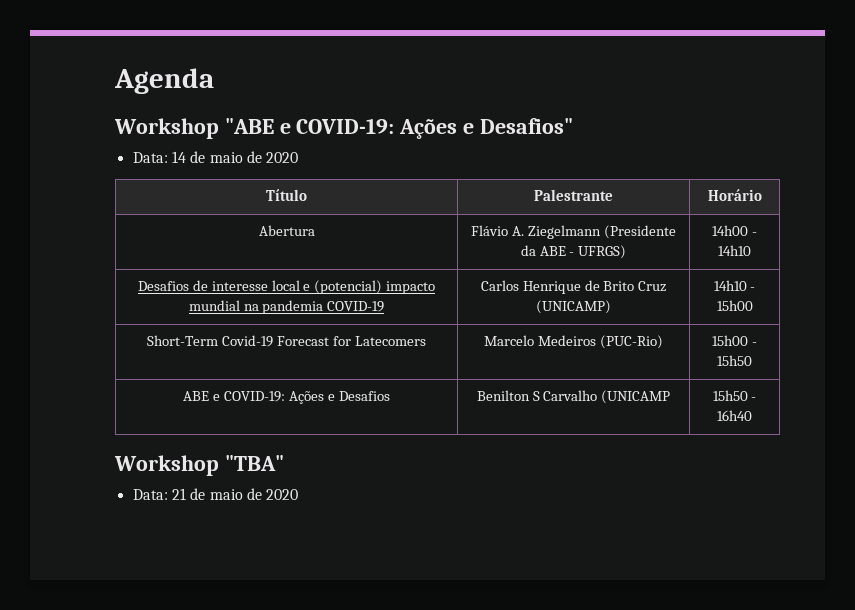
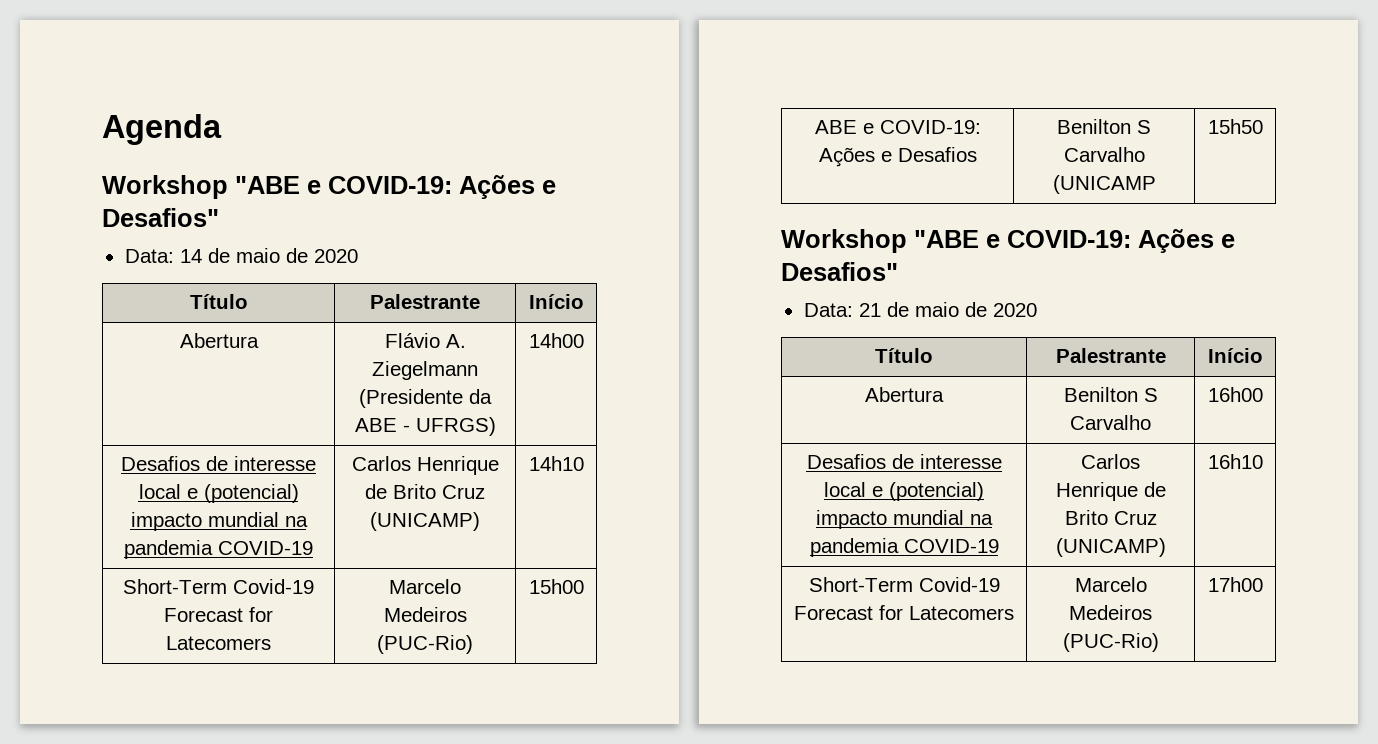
  Data: 14 de maio de 2020
- Título | Palestrante | Horário
+ Título | Palestrante | Início
- Abertura | Flávio A. Ziegelmann (Presidente da ABE - UFRGS) | 14h00 - 14h10
+ Abertura | Flávio A. Ziegelmann (Presidente da ABE - UFRGS) | 14h00
- Desafios de interesse local e (potencial) impacto mundial na pandemia COVID-19 | Carlos Henrique de Brito Cruz (UNICAMP) | 14h10 - 15h00
+ Desafios de interesse local e (potencial) impacto mundial na pandemia COVID-19 | Carlos Henrique de Brito Cruz (UNICAMP) | 14h10
- Short-Term Covid-19 Forecast for Latecomers | Marcelo Medeiros (PUC-Rio) | 15h00 - 15h50
+ Short-Term Covid-19 Forecast for Latecomers | Marcelo Medeiros (PUC-Rio) | 15h00
- ABE e COVID-19: Ações e Desafios | Benilton S Carvalho (UNICAMP | 15h50 - 16h40
- Workshop "TBA"
+ ABE e COVID-19: Ações e Desafios | Benilton S Carvalho (UNICAMP | 15h50
+ Workshop "ABE e COVID-19: Ações e Desafios"
  Data: 21 de maio de 2020
+ Título | Palestrante | Início
+ Abertura | Benilton S Carvalho | 16h00
+ Desafios de interesse local e (potencial) impacto mundial na pandemia COVID-19 | Carlos Henrique de Brito Cruz (UNICAMP) | 16h10
+ Short-Term Covid-19 Forecast for Latecomers | Marcelo Medeiros (PUC-Rio) | 17h00

